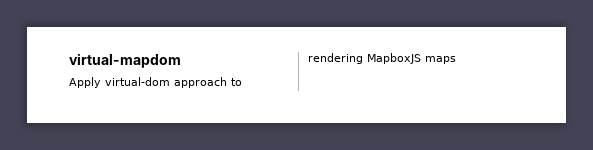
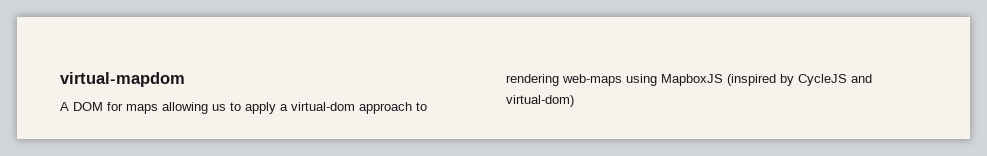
- Apply virtual-dom approach to rendering MapboxJS maps
+ A DOM for maps allowing us to apply a virtual-dom approach to rendering web-maps using MapboxJS (inspired by CycleJS and virtual-dom)

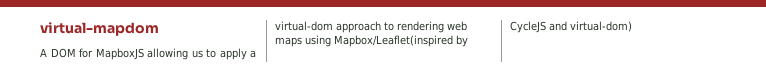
- A DOM for maps allowing us to apply a virtual-dom approach to rendering web-maps using MapboxJS (inspired by CycleJS and virtual-dom)
+ A DOM for MapboxJS allowing us to apply a virtual-dom approach to rendering web maps using Mapbox/Leaflet(inspired by CycleJS and virtual-dom)

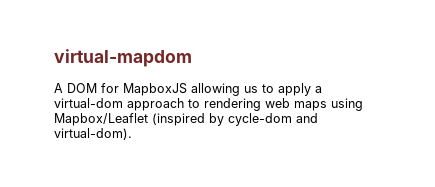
- A DOM for MapboxJS allowing us to apply a virtual-dom approach to rendering web maps using Mapbox/Leaflet(inspired by CycleJS and virtual-dom)
+ A DOM for MapboxJS allowing us to apply a virtual-dom approach to rendering web maps using Mapbox/Leaflet (inspired by cycle-dom and virtual-dom).

